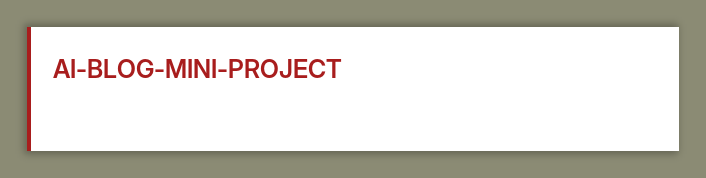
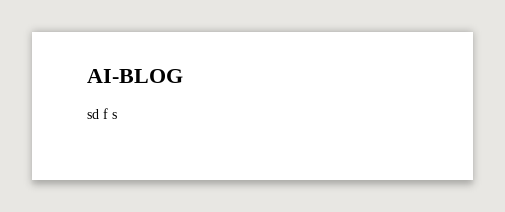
- AI-BLOG-MINI-PROJECT
+ AI-BLOG
+ sd f s

